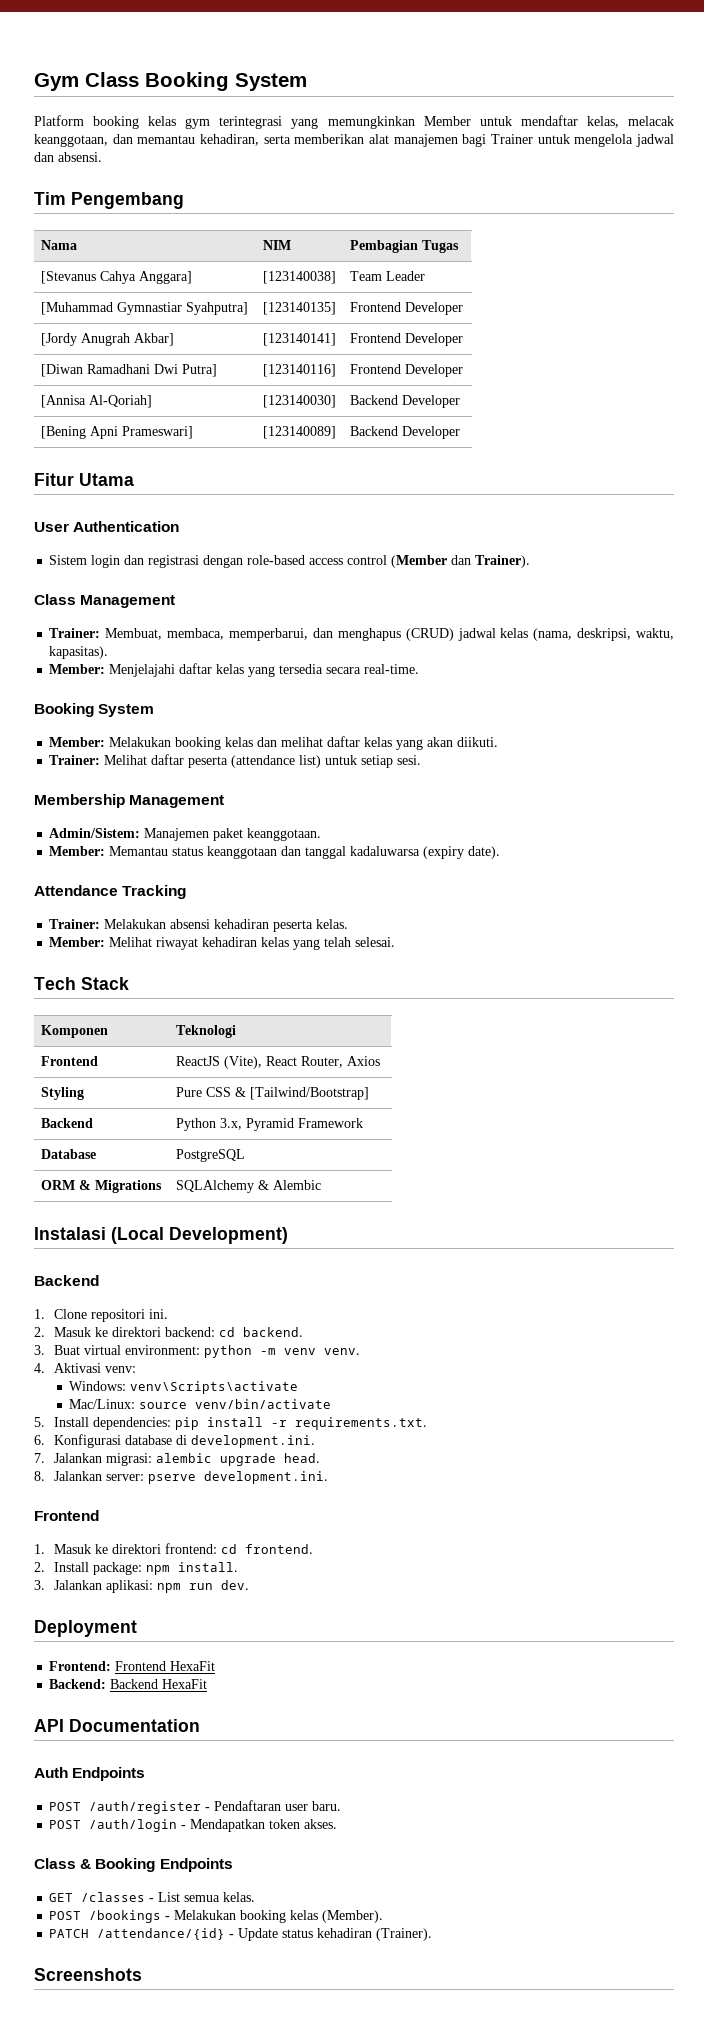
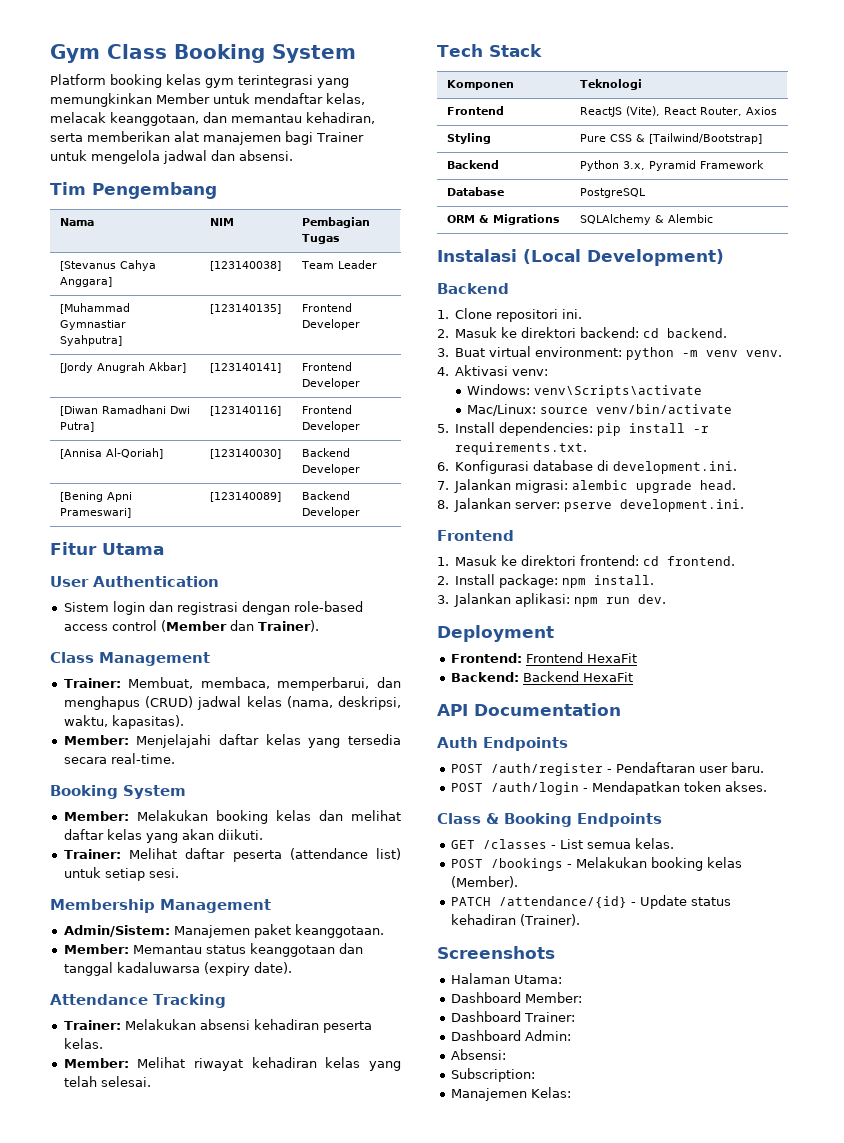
+ Halaman Utama:
+ Dashboard Member:
+ Dashboard Trainer:
+ Dashboard Admin:
+ Absensi:
+ Subscription:
+ Manajemen Kelas:

